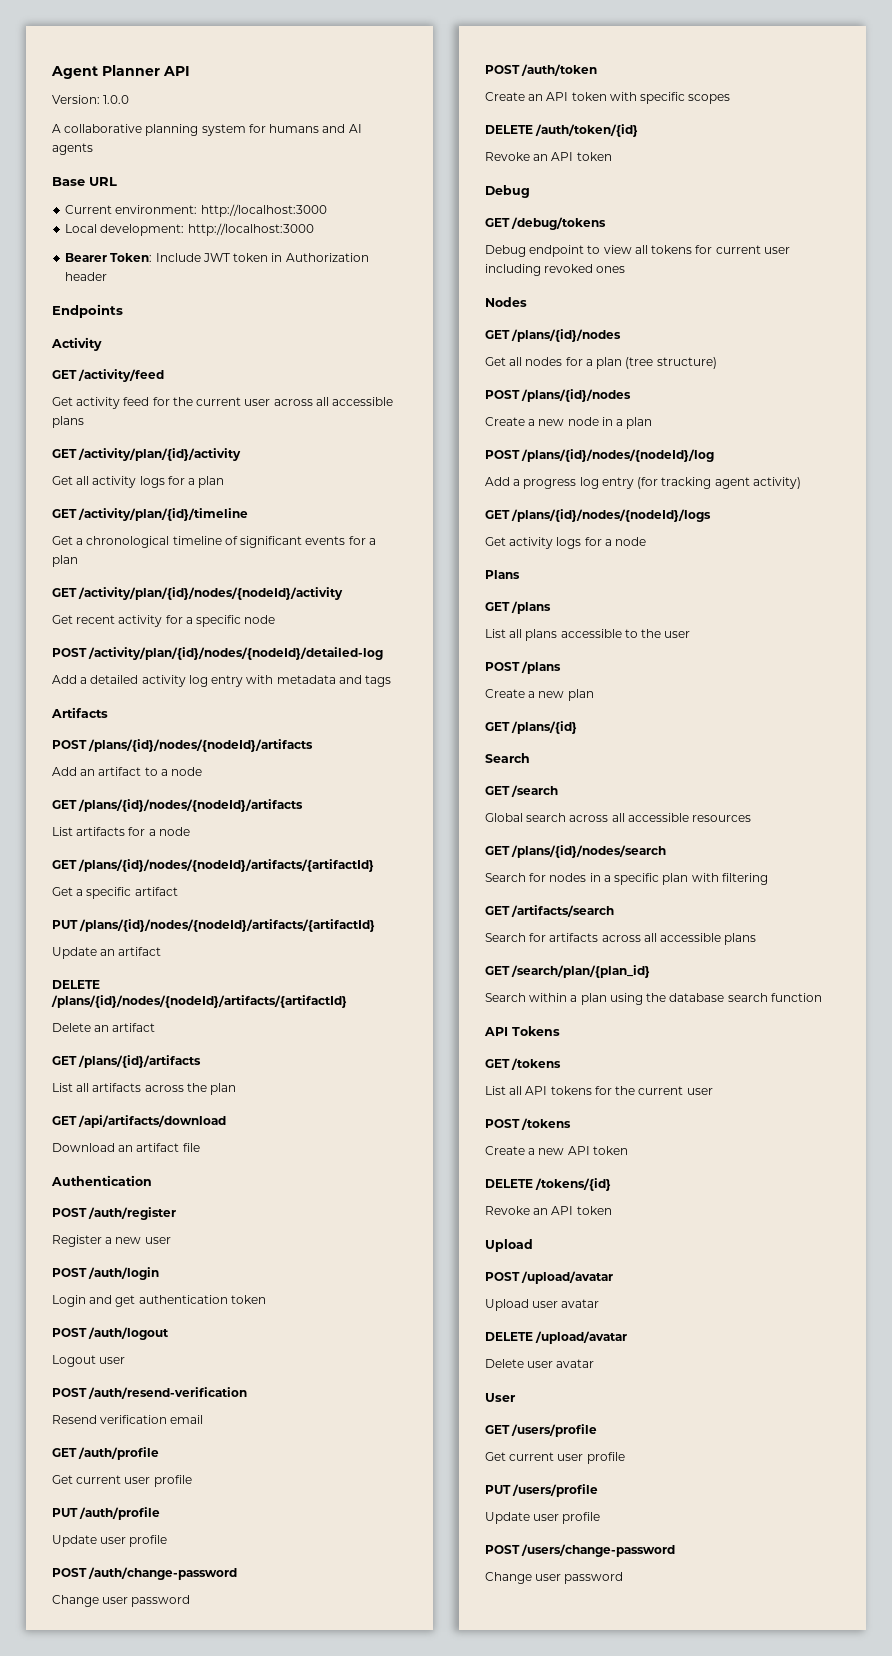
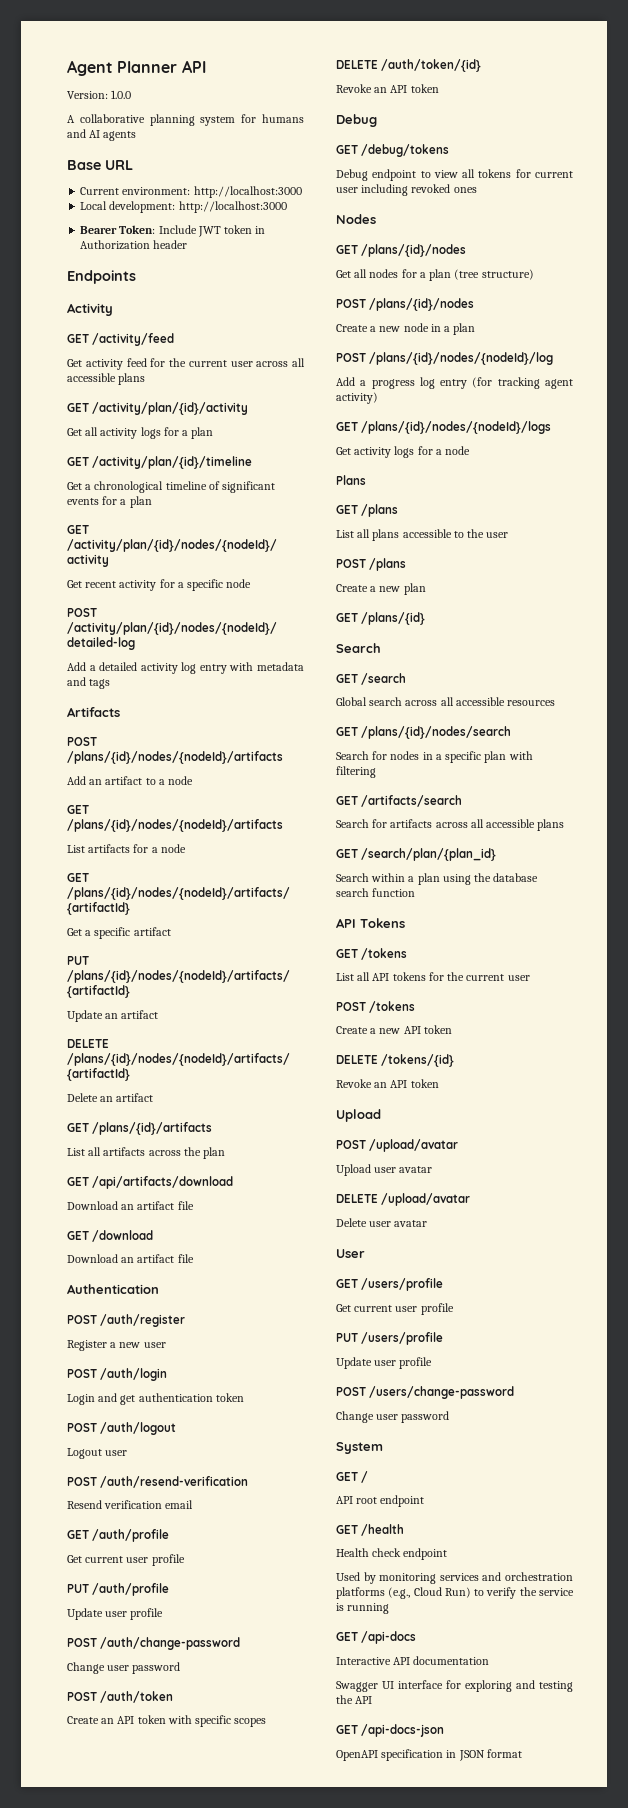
+ GET /download
+ Download an artifact file
+ System
+ GET /
+ API root endpoint
+ GET /health
+ Health check endpoint
+ Used by monitoring services and orchestration platforms (e.g., Cloud Run) to verify the service is running
+ GET /api-docs
+ Interactive API documentation
+ Swagger UI interface for exploring and testing the API
+ GET /api-docs-json
+ OpenAPI specification in JSON format

